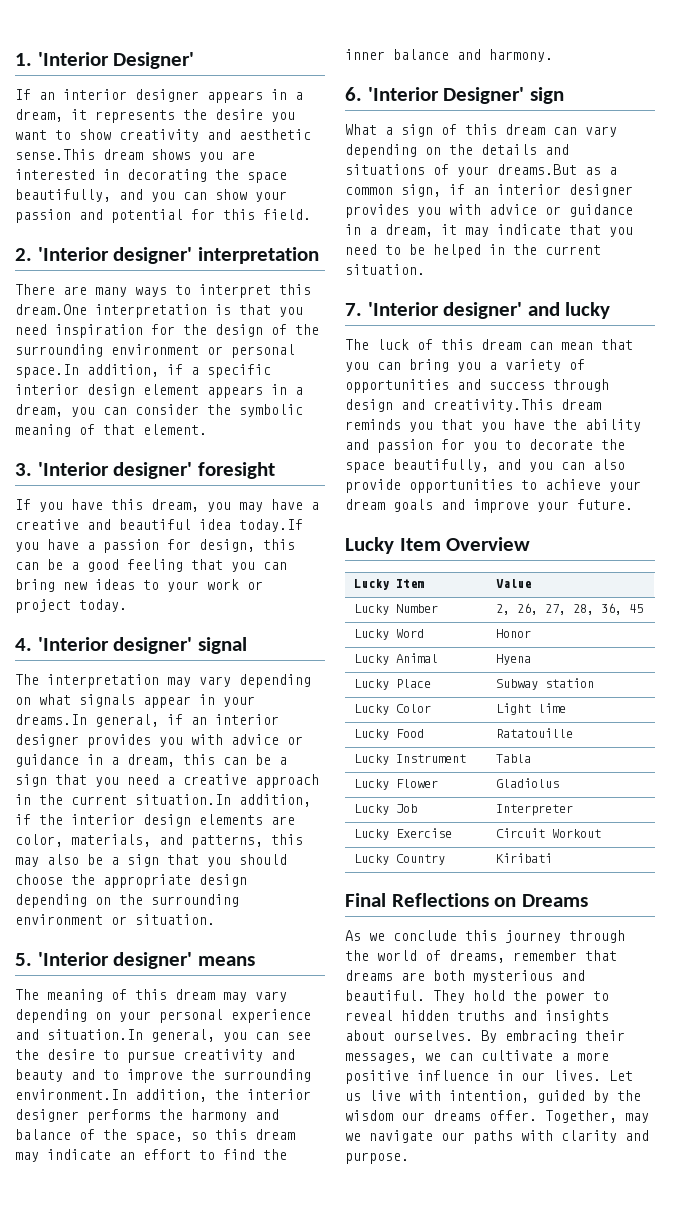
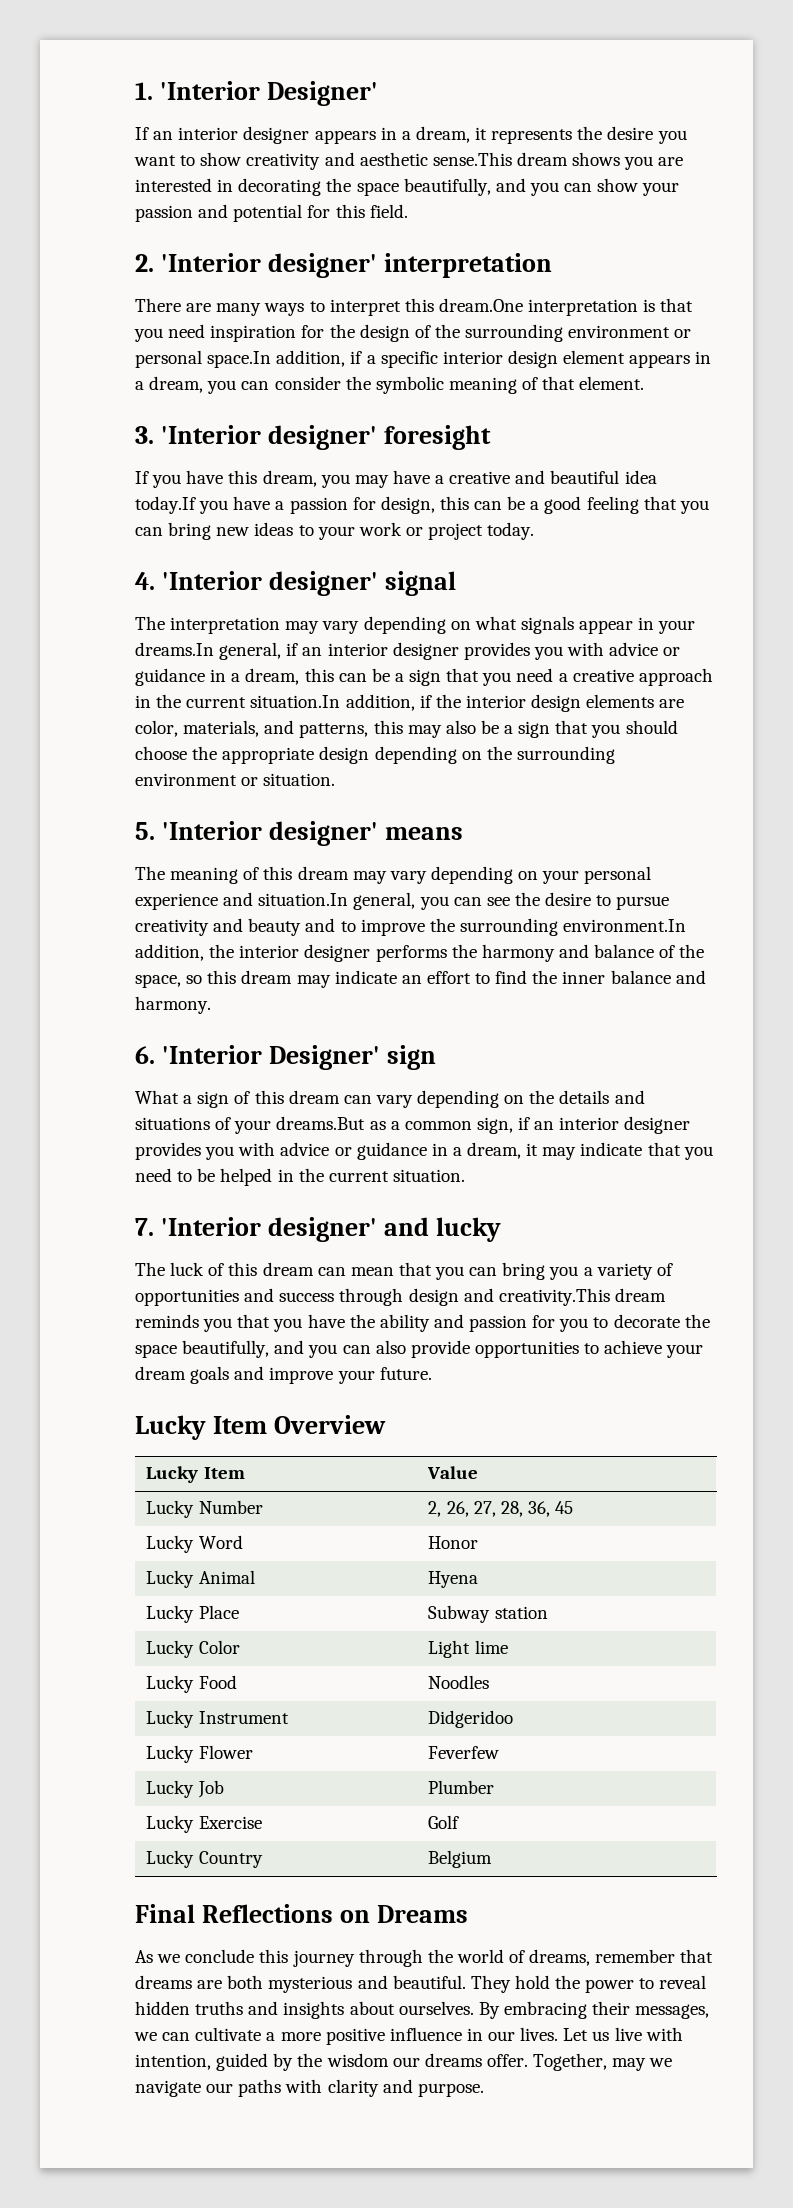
- Lucky Food | Ratatouille
+ Lucky Food | Noodles
- Lucky Instrument | Tabla
+ Lucky Instrument | Didgeridoo
- Lucky Flower | Gladiolus
+ Lucky Flower | Feverfew
- Lucky Job | Interpreter
+ Lucky Job | Plumber
- Lucky Exercise | Circuit Workout
+ Lucky Exercise | Golf
- Lucky Country | Kiribati
+ Lucky Country | Belgium

